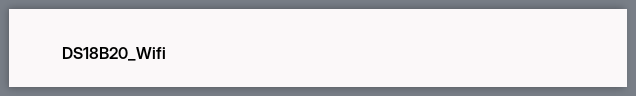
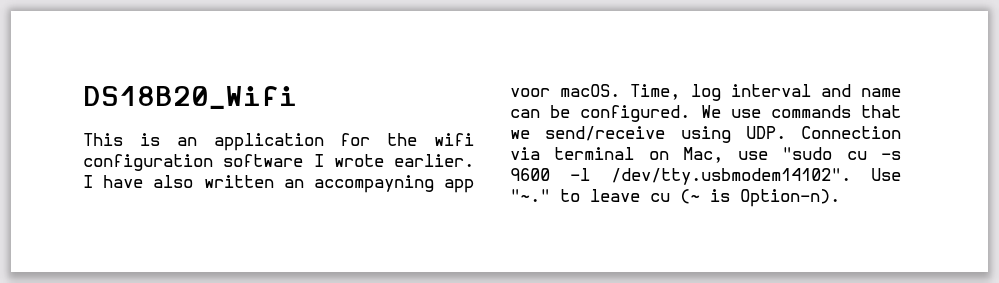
+ This is an application for the wifi configuration software I wrote earlier. I have also written an accompayning app voor macOS. Time, log interval and name can be configured. We use commands that we send/receive using UDP. Connection via terminal on Mac, use "sudo cu -s 9600 -l /dev/tty.usbmodem14102". Use "~." to leave cu (~ is Option-n).

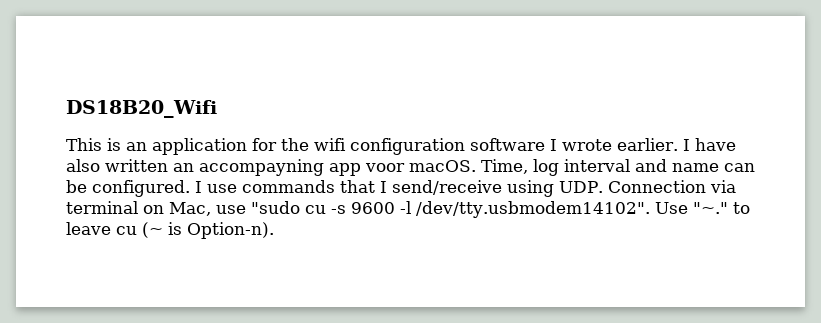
- We use commands that we send/receive using UDP. Connection via terminal on Mac, use "sudo cu -s 9600 -l /dev/tty.usbmodem14102". Use "~." to leave cu (~ is Option-n).
+ I use commands that I send/receive using UDP. Connection via terminal on Mac, use "sudo cu -s 9600 -l /dev/tty.usbmodem14102". Use "~." to leave cu (~ is Option-n).

